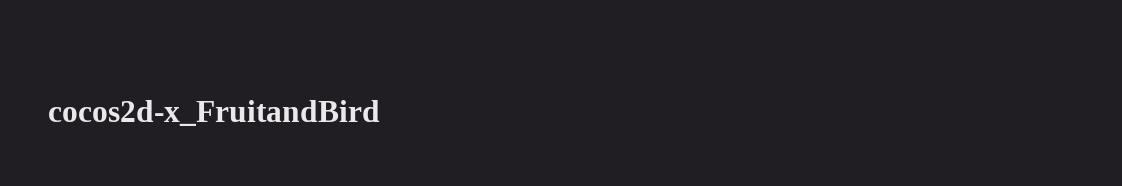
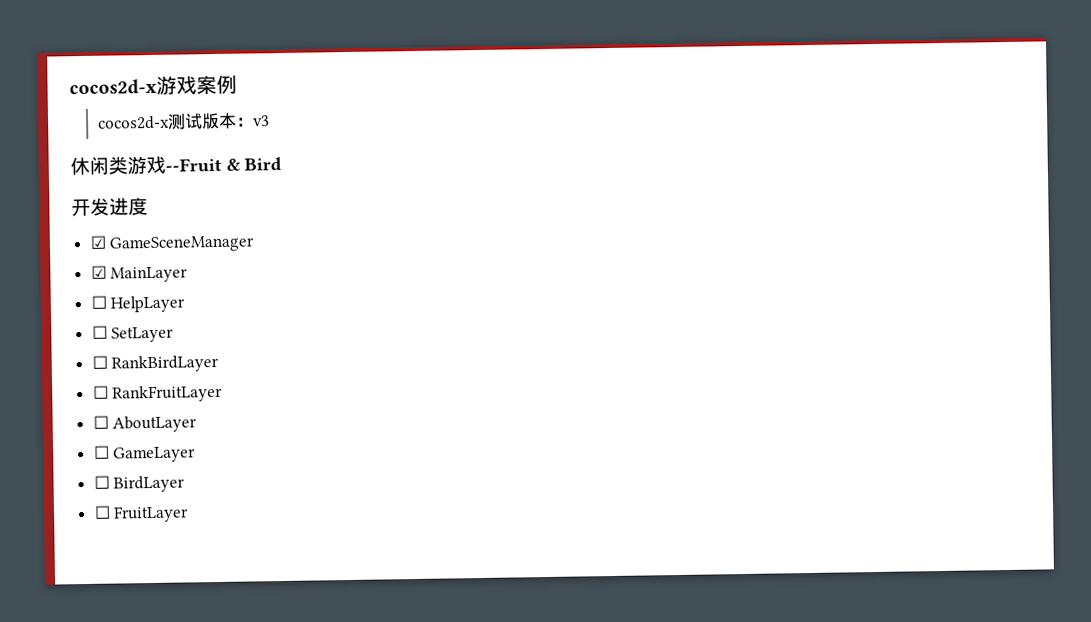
- cocos2d-x_FruitandBird
+ cocos2d-x游戏案例
+ cocos2d-x测试版本：v3
+ 休闲类游戏--Fruit & Bird
+ 开发进度
+ ☑ GameSceneManager
+ ☑ MainLayer
+ ☐ HelpLayer
+ ☐ SetLayer
+ ☐ RankBirdLayer
+ ☐ RankFruitLayer
+ ☐ AboutLayer
+ ☐ GameLayer
+ ☐ BirdLayer
+ ☐ FruitLayer

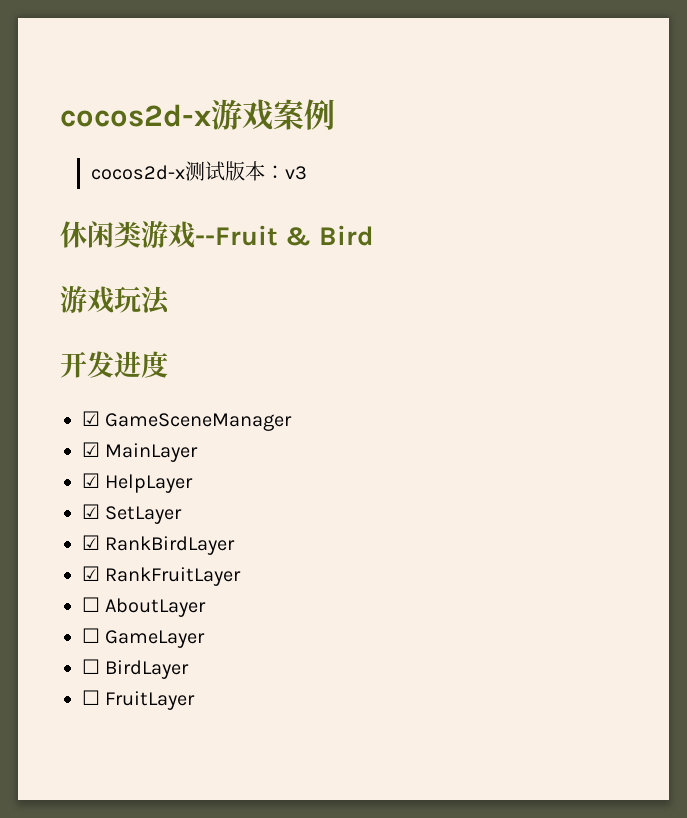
+ 游戏玩法
- ☐ HelpLayer
+ ☑ HelpLayer
- ☐ SetLayer
+ ☑ SetLayer
- ☐ RankBirdLayer
+ ☑ RankBirdLayer
- ☐ RankFruitLayer
+ ☑ RankFruitLayer

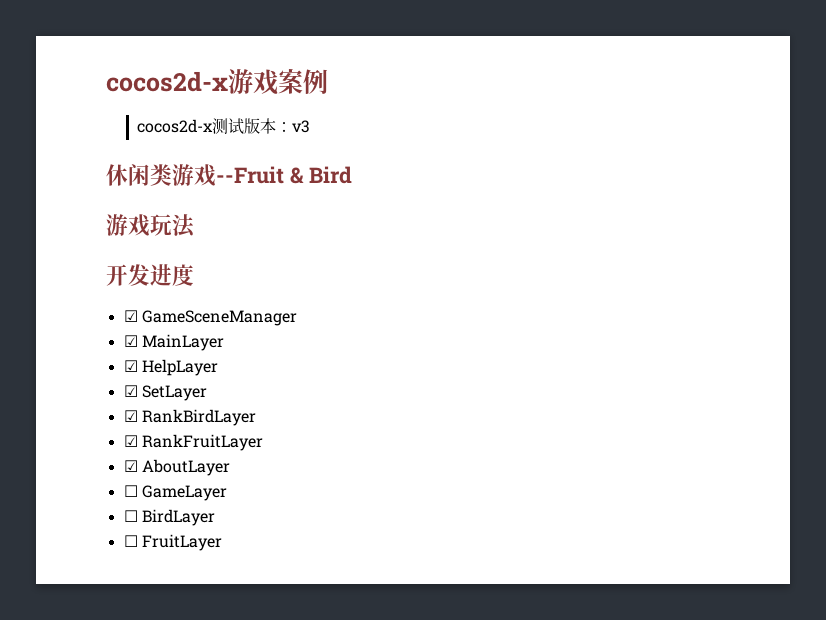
- ☐ AboutLayer
+ ☑ AboutLayer

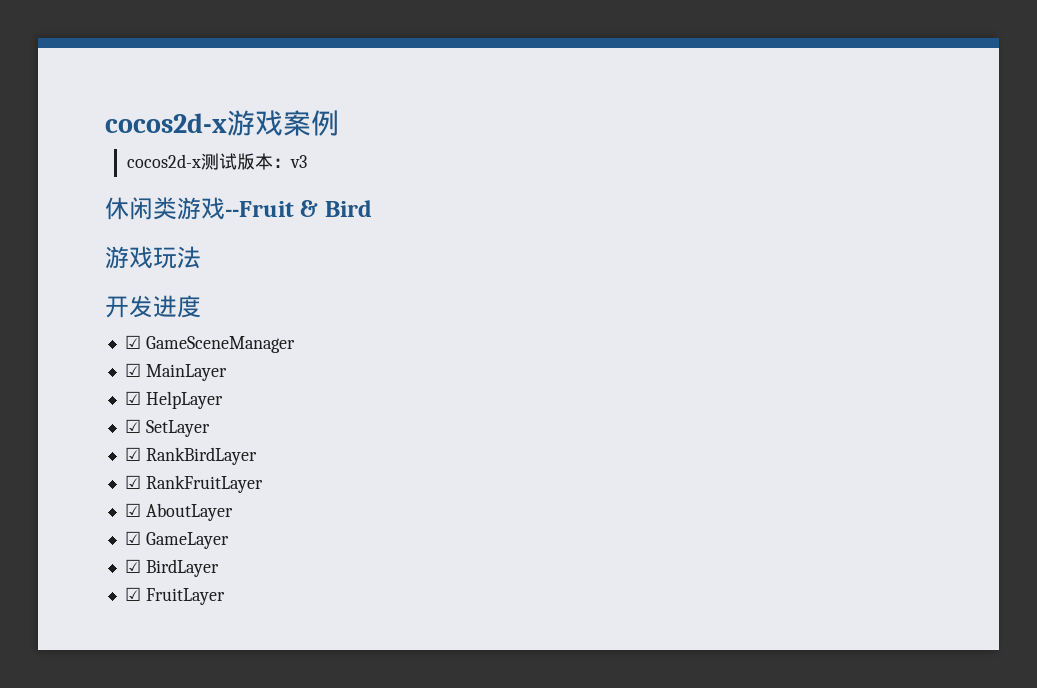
- ☐ GameLayer
+ ☑ GameLayer
- ☐ BirdLayer
+ ☑ BirdLayer
- ☐ FruitLayer
+ ☑ FruitLayer

